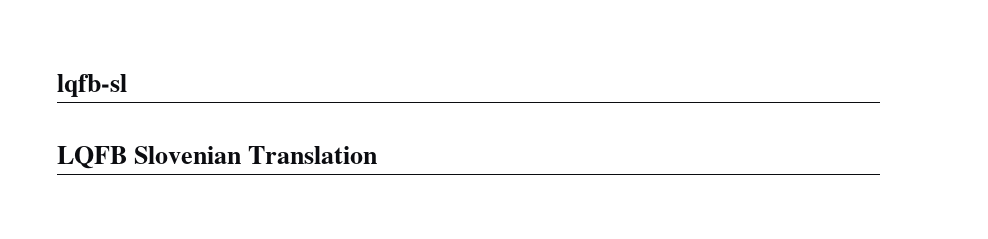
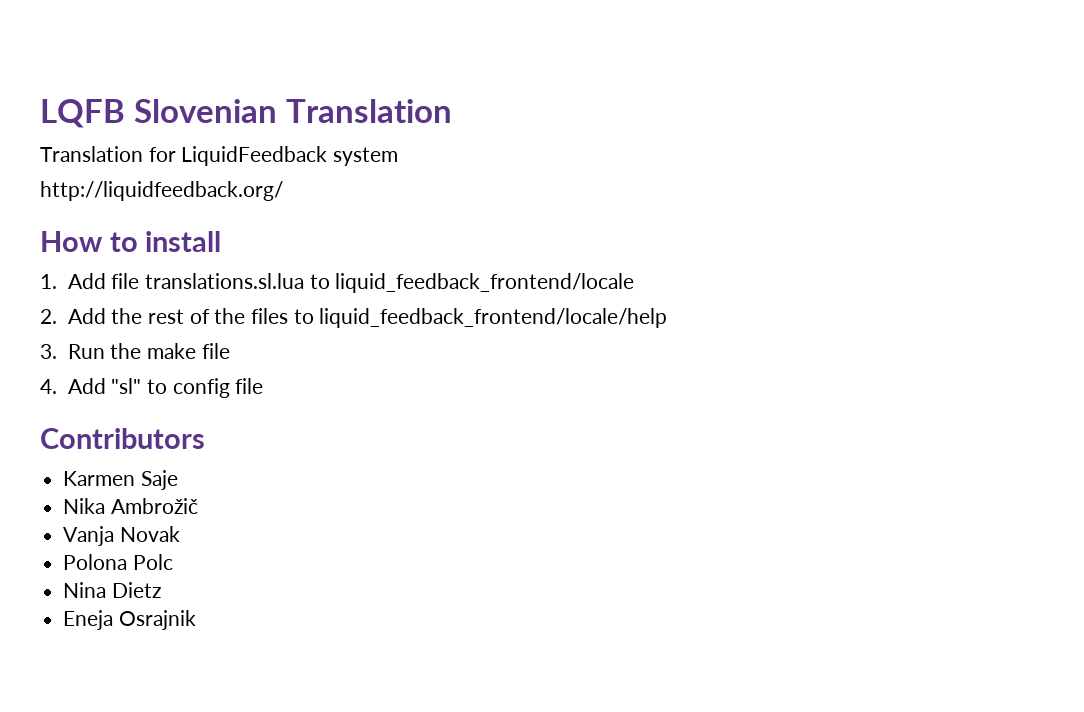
- lqfb-sl
+ Translation for LiquidFeedback system
+ http://liquidfeedback.org/
+ How to install
+ 1. Add file translations.sl.lua to liquid_feedback_frontend/locale
+ 2. Add the rest of the files to liquid_feedback_frontend/locale/help
+ 3. Run the make file
+ 4. Add "sl" to config file
+ Contributors
+ Karmen Saje
+ Nika Ambrožič
+ Vanja Novak
+ Polona Polc
+ Nina Dietz
+ Eneja Osrajnik

